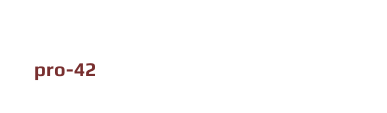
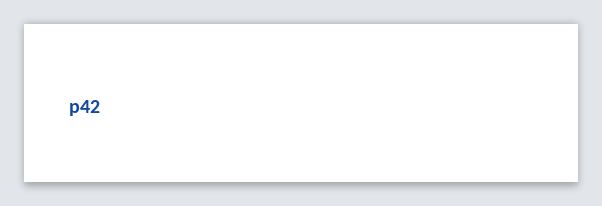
- pro-42
+ p42

